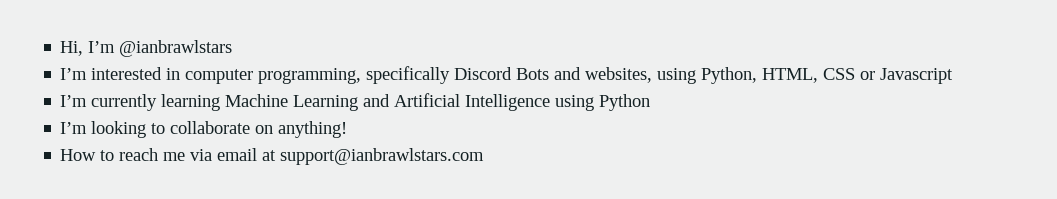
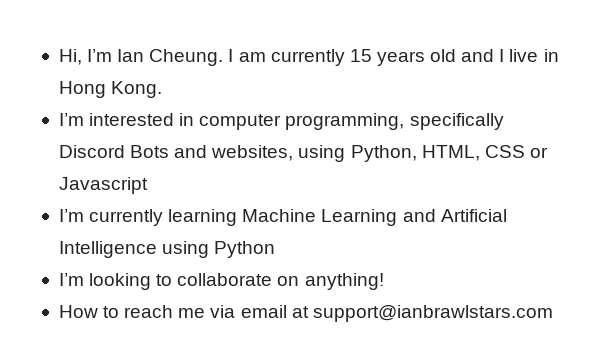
- Hi, I’m @ianbrawlstars
+ Hi, I’m Ian Cheung. I am currently 15 years old and I live in Hong Kong.

